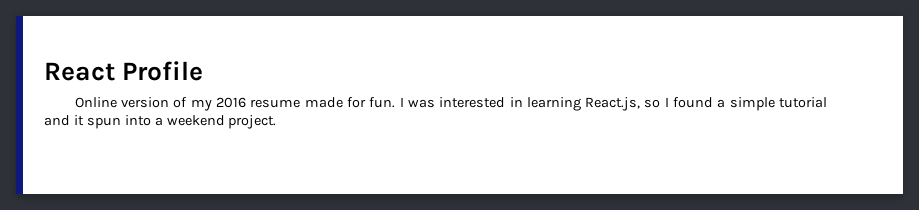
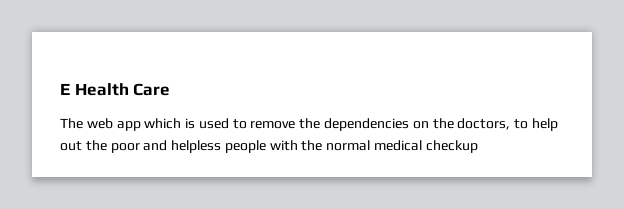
- React Profile
- Online version of my 2016 resume made for fun. I was interested in learning React.js, so I found a simple tutorial and it spun into a weekend project.
+ E Health Care
+ The web app which is used to remove the dependencies on the doctors, to help out the poor and helpless people with the normal medical checkup

